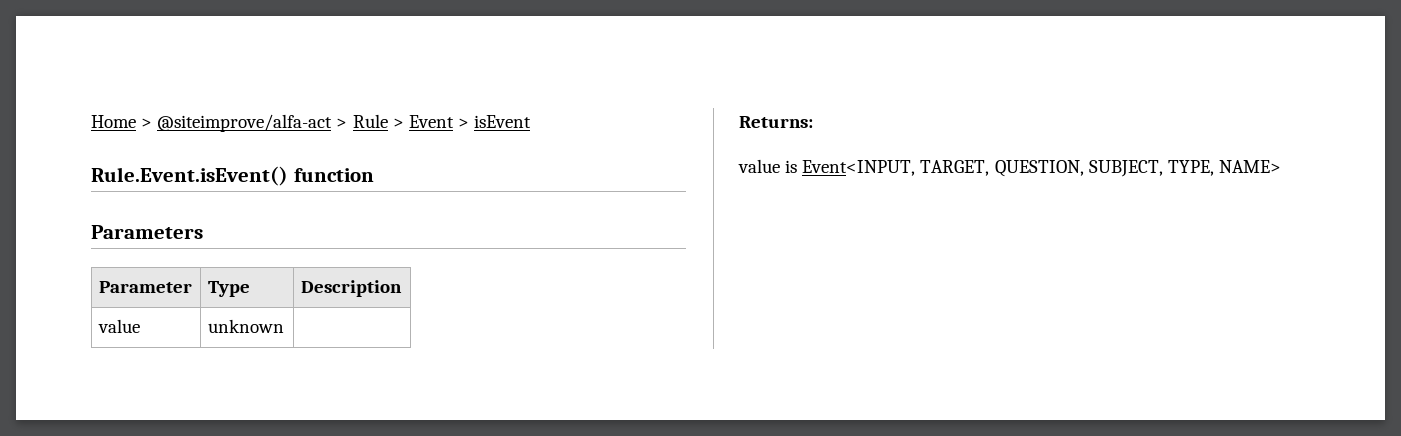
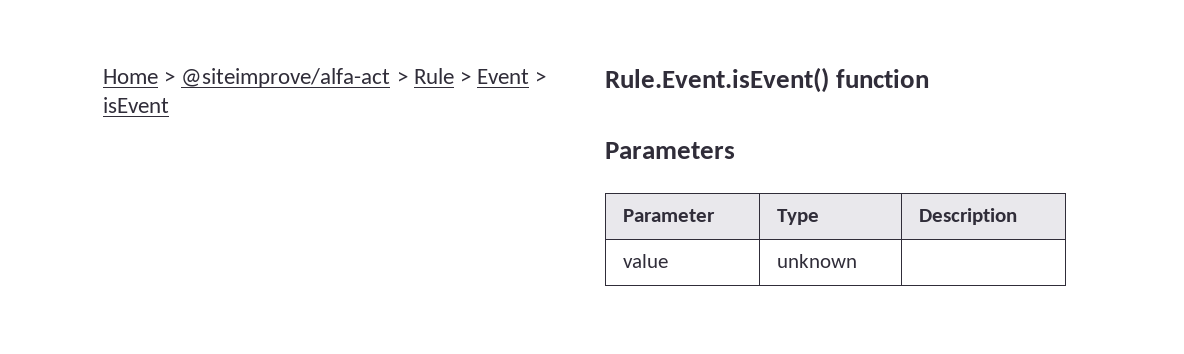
- Returns:
- value is Event<INPUT, TARGET, QUESTION, SUBJECT, TYPE, NAME>

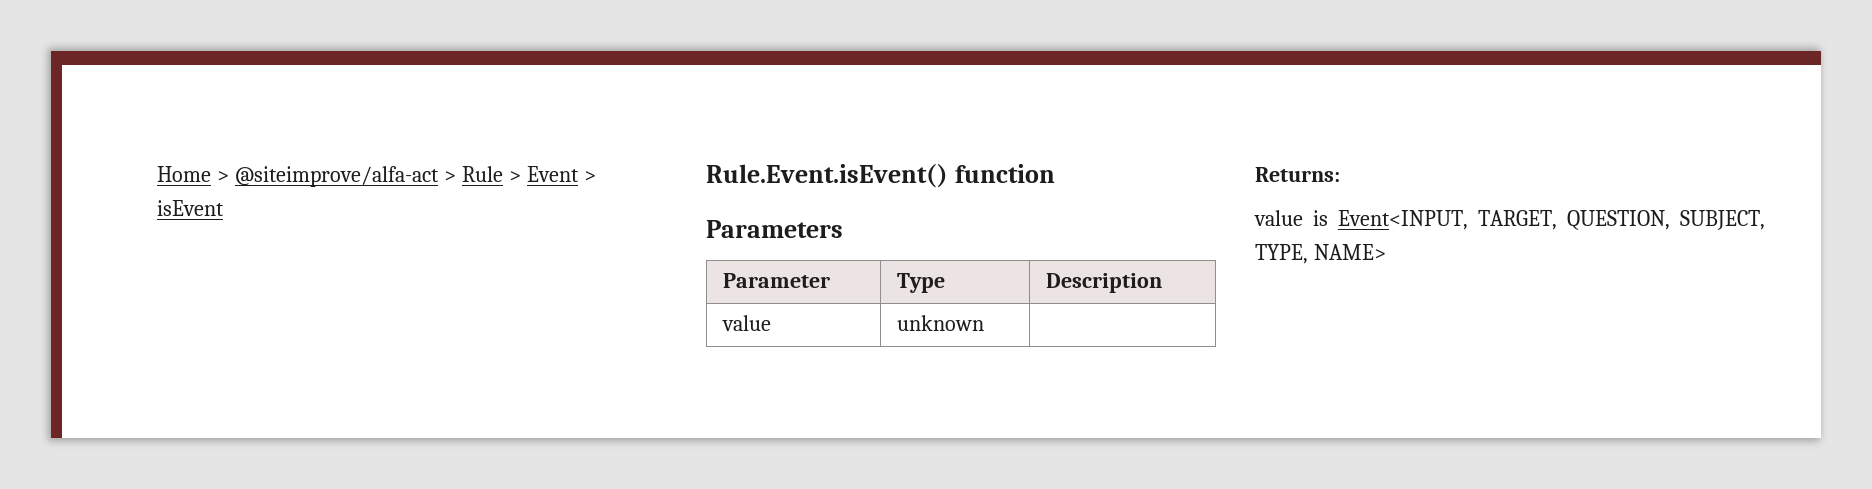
+ Returns:
+ value is Event<INPUT, TARGET, QUESTION, SUBJECT, TYPE, NAME>

